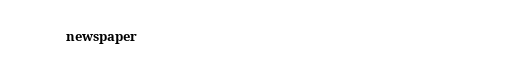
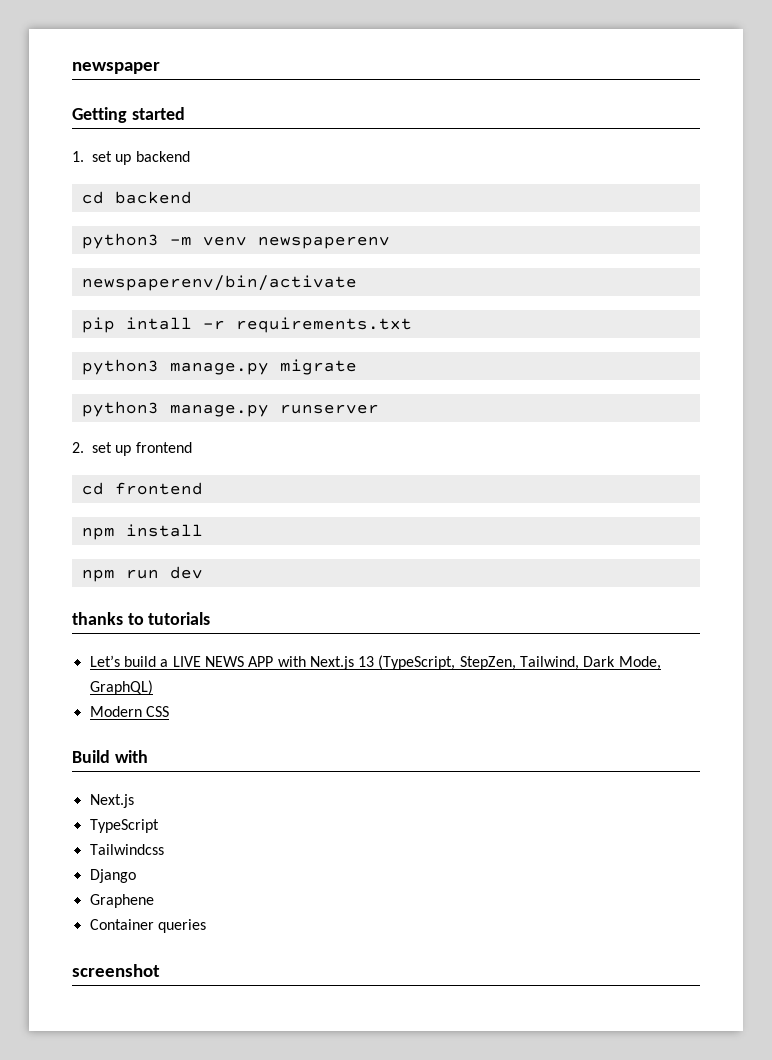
+ Getting started
+ 1. set up backend
+ cd backend
+ python3 -m venv newspaperenv
+ newspaperenv/bin/activate
+ pip intall -r requirements.txt
+ python3 manage.py migrate
+ python3 manage.py runserver
+ 2. set up frontend
+ cd frontend
+ npm install
+ npm run dev
+ thanks to tutorials
+ Let’s build a LIVE NEWS APP with Next.js 13 (TypeScript, StepZen, Tailwind, Dark Mode, GraphQL)
+ Modern CSS
+ Build with
+ Next.js
+ TypeScript
+ Tailwindcss
+ Django
+ Graphene
+ Container queries
+ screenshot

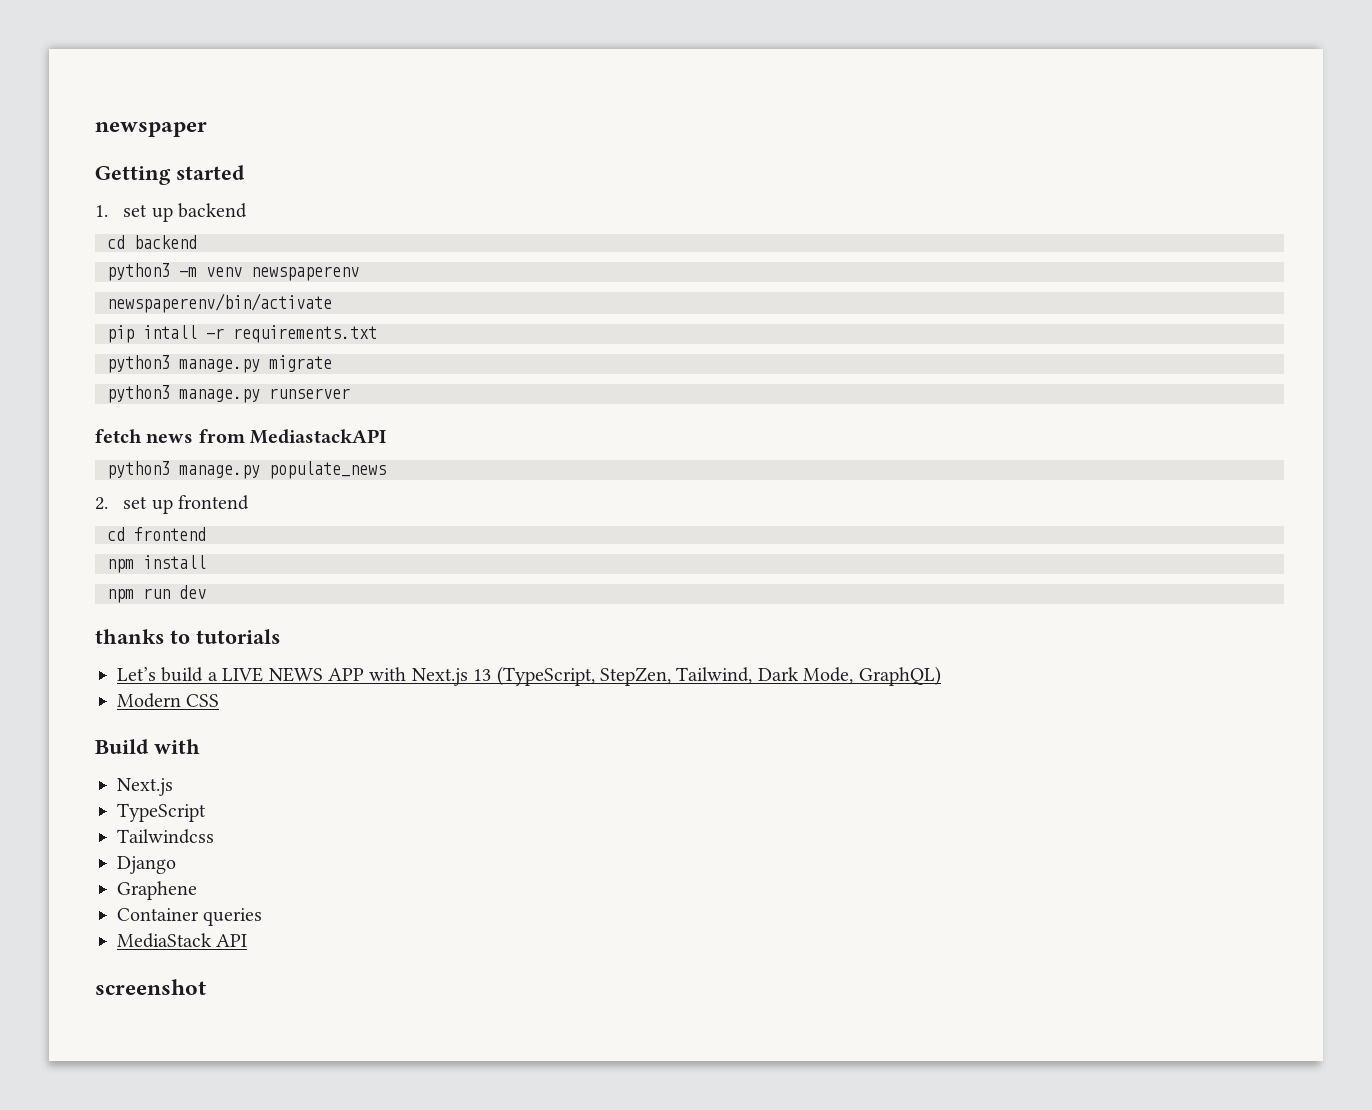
+ fetch news from MediastackAPI
+ python3 manage.py populate_news
+ MediaStack API

